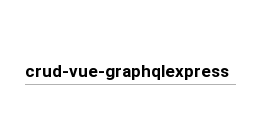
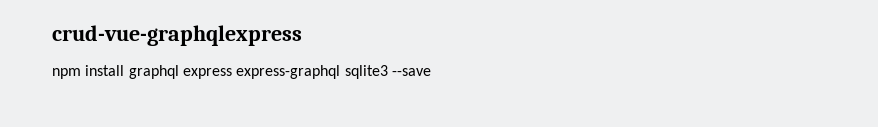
+ npm install graphql express express-graphql sqlite3 --save

